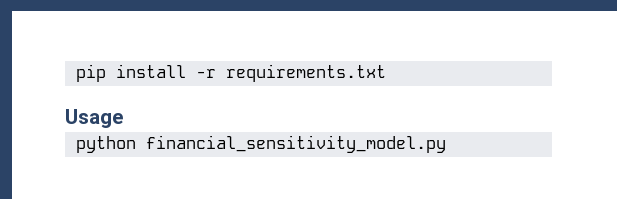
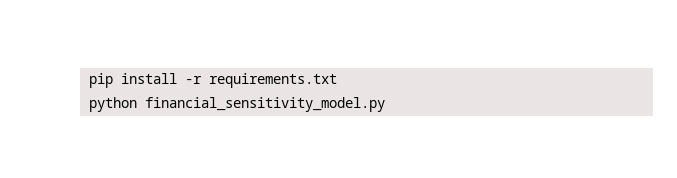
- Usage

